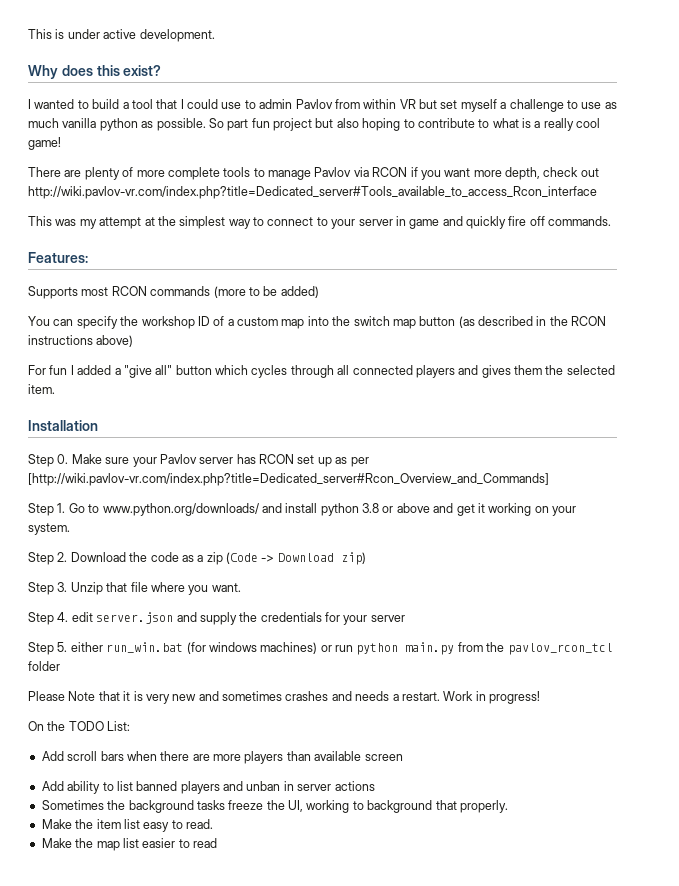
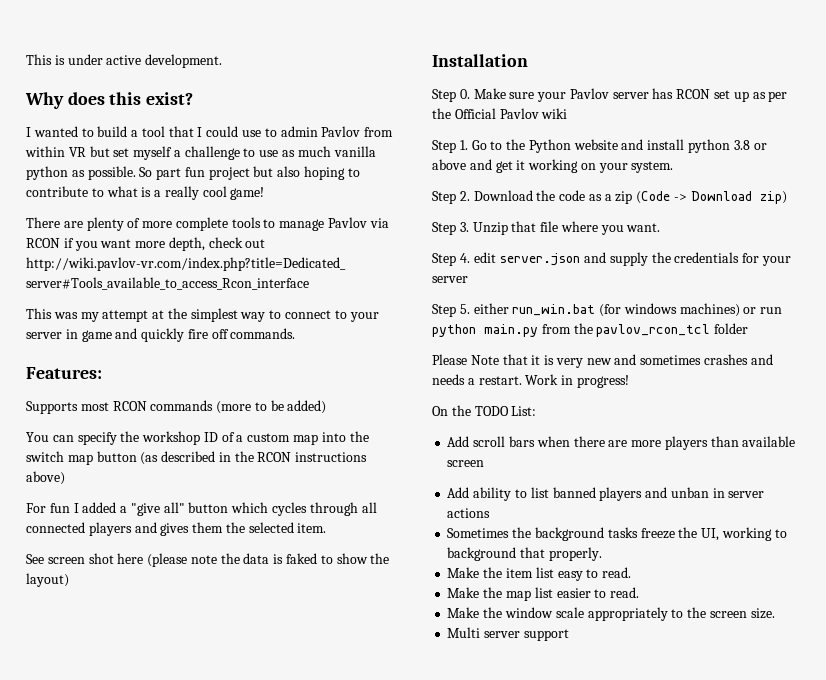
+ See screen shot here (please note the data is faked to show the layout)
- Step 0. Make sure your Pavlov server has RCON set up as per [http://wiki.pavlov-vr.com/index.php?title=Dedicated_server#Rcon_Overview_and_Commands]
+ Step 0. Make sure your Pavlov server has RCON set up as per the Official Pavlov wiki
- Step 1. Go to www.python.org/downloads/ and install python 3.8 or above and get it working on your system.
+ Step 1. Go to the Python website and install python 3.8 or above and get it working on your system.
- Make the map list easier to read
+ Make the map list easier to read.
+ Make the window scale appropriately to the screen size.
+ Multi server support

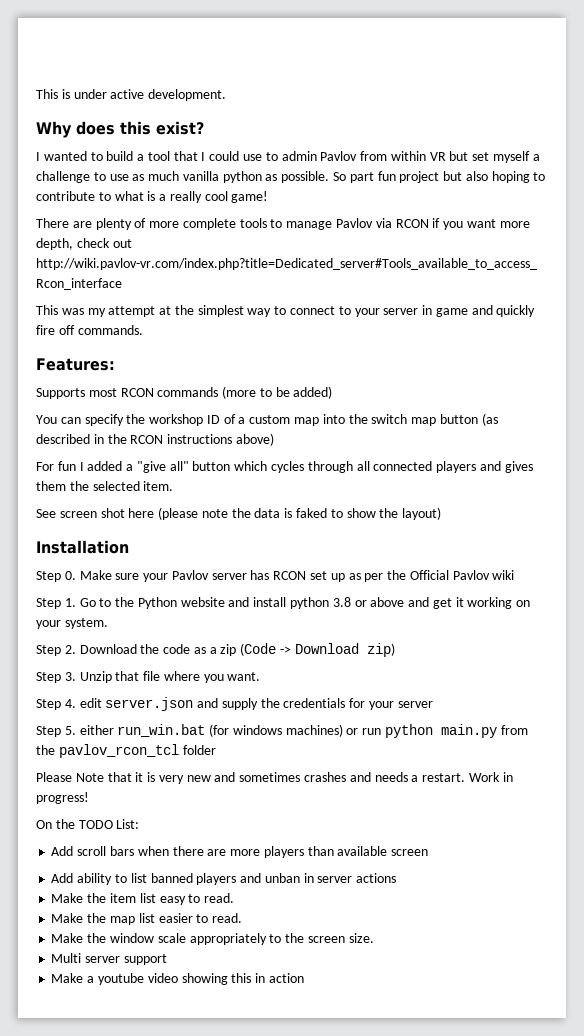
- Sometimes the background tasks freeze the UI, working to background that properly.
+ Make a youtube video showing this in action

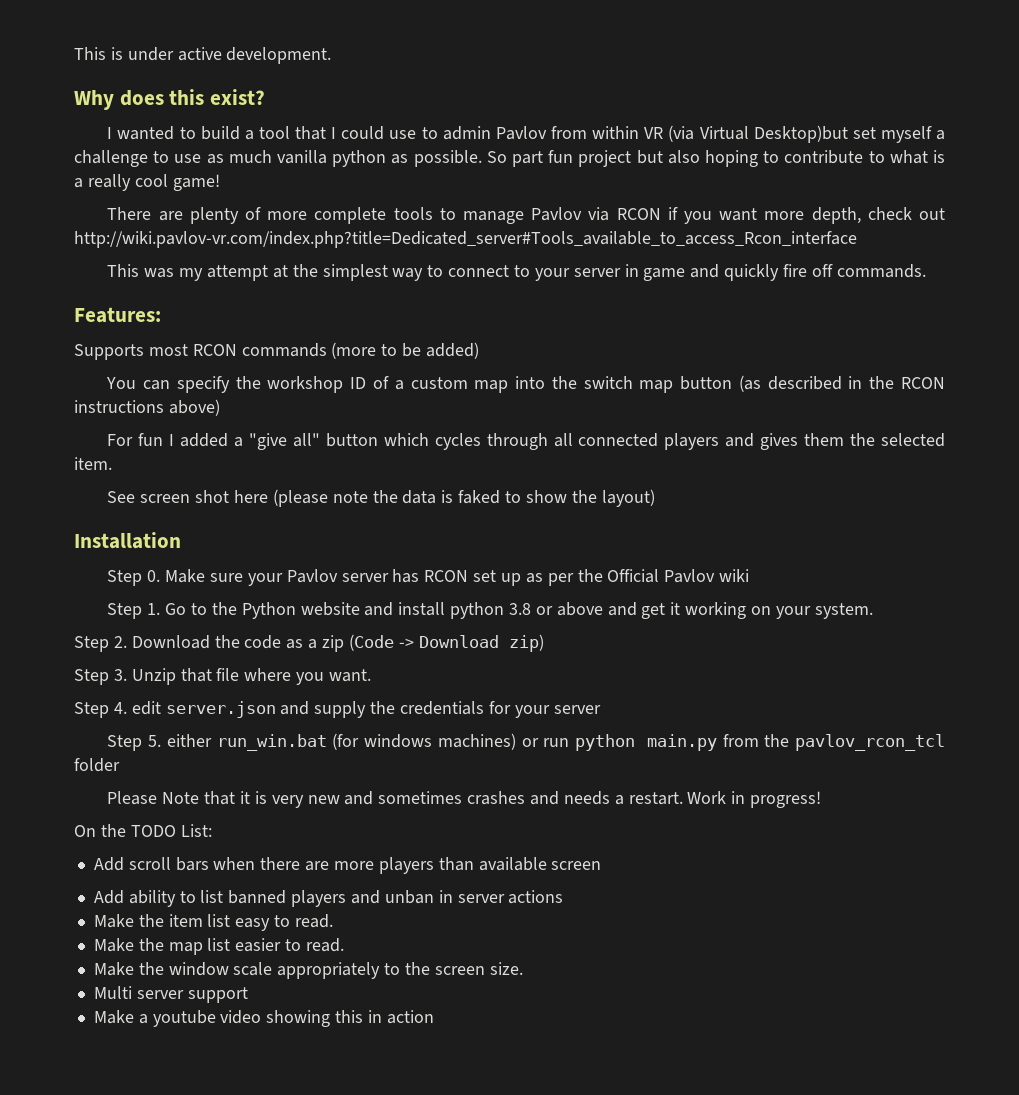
- I wanted to build a tool that I could use to admin Pavlov from within VR but set myself a challenge to use as much vanilla python as possible.
+ I wanted to build a tool that I could use to admin Pavlov from within VR (via Virtual Desktop)but set myself a challenge to use as much vanilla python as possible.

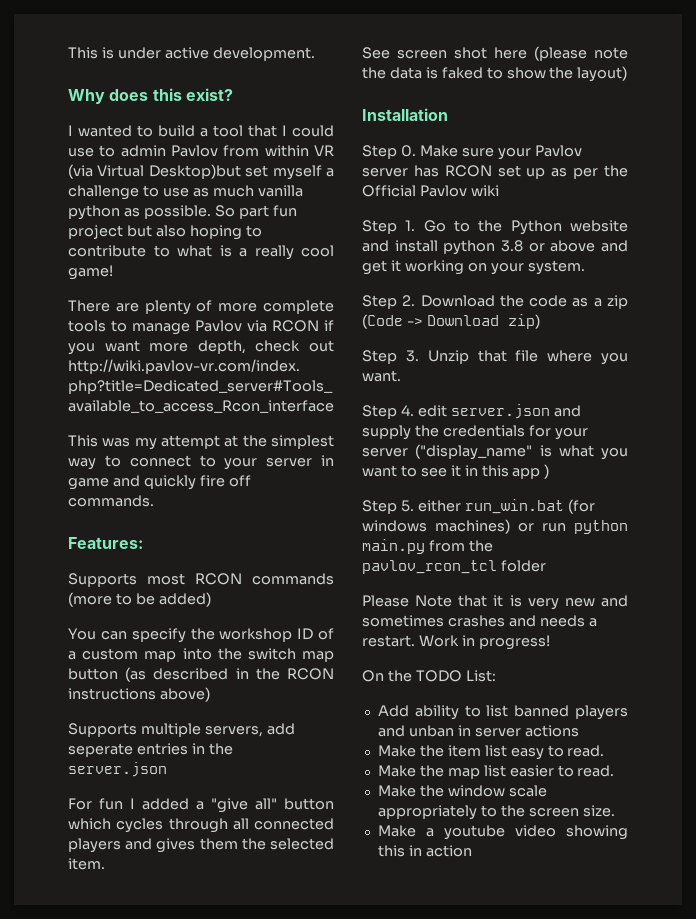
+ Supports multiple servers, add seperate entries in the server.json
- Step 4. edit server.json and supply the credentials for your server
+ Step 4. edit server.json and supply the credentials for your server ("display_name" is what you want to see it in this app )
- Add scroll bars when there are more players than available screen
- Multi server support

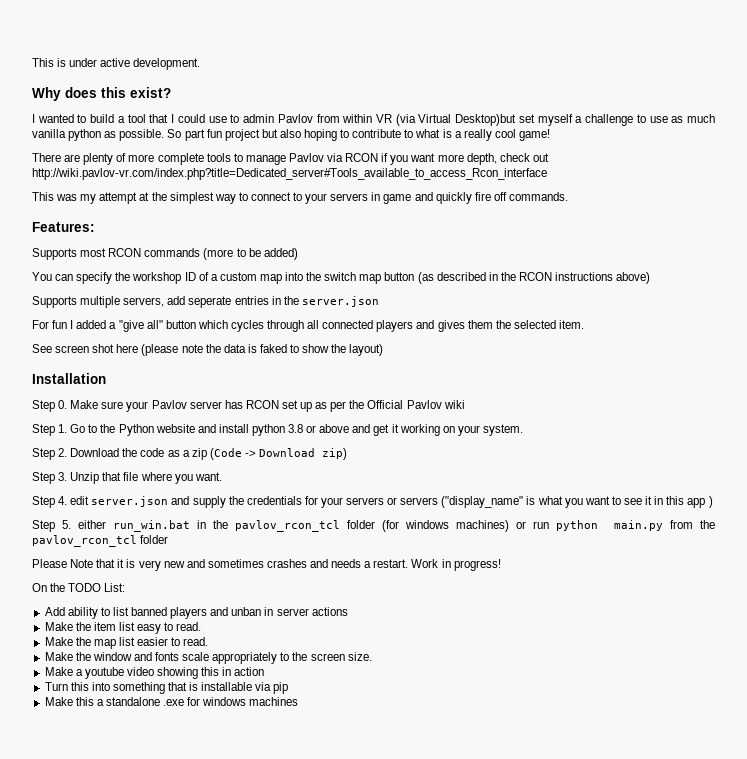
- This was my attempt at the simplest way to connect to your server in game and quickly fire off commands.
+ This was my attempt at the simplest way to connect to your servers in game and quickly fire off commands.
- Step 4. edit server.json and supply the credentials for your server ("display_name" is what you want to see it in this app )
+ Step 4. edit server.json and supply the credentials for your servers or servers ("display_name" is what you want to see it in this app )
- Step 5. either run_win.bat (for windows machines) or run python main.py from the pavlov_rcon_tcl folder
+ Step 5. either run_win.bat in the pavlov_rcon_tcl folder (for windows machines) or run python main.py from the pavlov_rcon_tcl folder
- Make the window scale appropriately to the screen size.
+ Make the window and fonts scale appropriately to the screen size.
+ Turn this into something that is installable via pip
+ Make this a standalone .exe for windows machines

